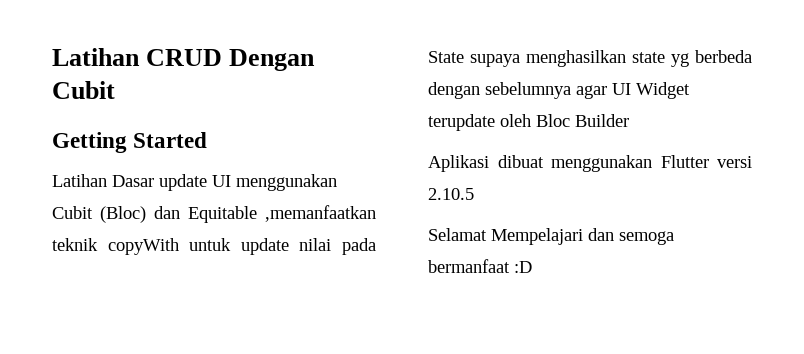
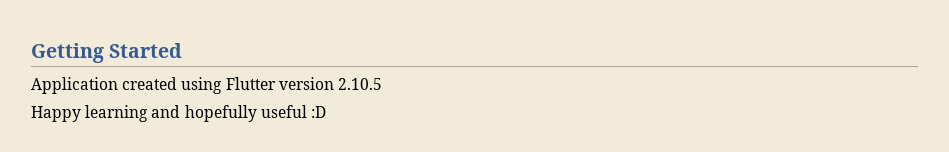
- Latihan CRUD Dengan Cubit
  Getting Started
- Latihan Dasar update UI menggunakan Cubit (Bloc) dan Equitable ,memanfaatkan teknik copyWith untuk update nilai pada State supaya menghasilkan state yg berbeda dengan sebelumnya agar UI Widget terupdate oleh Bloc Builder
- Aplikasi dibuat menggunakan Flutter versi 2.10.5
- Selamat Mempelajari dan semoga bermanfaat :D
+ Application created using Flutter version 2.10.5
+ Happy learning and hopefully useful :D

